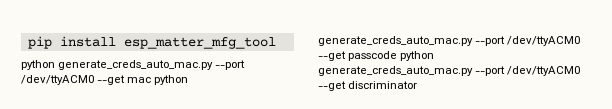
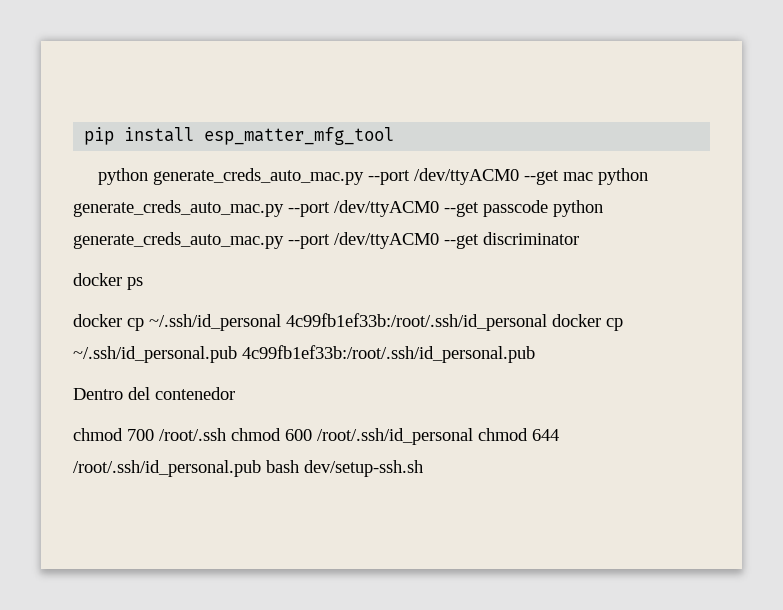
+ docker ps
+ docker cp ~/.ssh/id_personal 4c99fb1ef33b:/root/.ssh/id_personal docker cp ~/.ssh/id_personal.pub 4c99fb1ef33b:/root/.ssh/id_personal.pub
+ Dentro del contenedor
+ chmod 700 /root/.ssh chmod 600 /root/.ssh/id_personal chmod 644 /root/.ssh/id_personal.pub bash dev/setup-ssh.sh

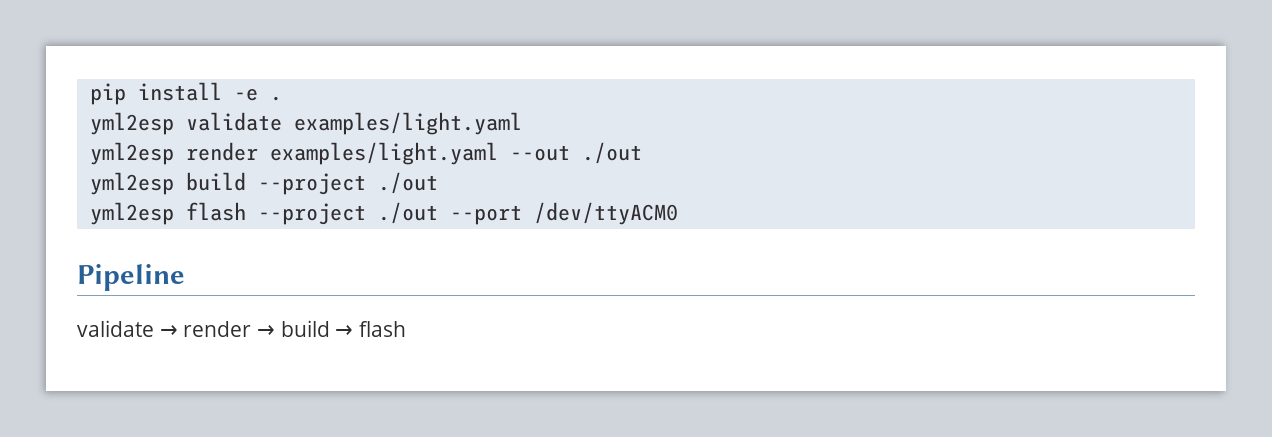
- pip install esp_matter_mfg_tool
- python generate_creds_auto_mac.py --port /dev/ttyACM0 --get mac python generate_creds_auto_mac.py --port /dev/ttyACM0 --get passcode python generate_creds_auto_mac.py --port /dev/ttyACM0 --get discriminator
- docker ps
- docker cp ~/.ssh/id_personal 4c99fb1ef33b:/root/.ssh/id_personal docker cp ~/.ssh/id_personal.pub 4c99fb1ef33b:/root/.ssh/id_personal.pub
- Dentro del contenedor
- chmod 700 /root/.ssh chmod 600 /root/.ssh/id_personal chmod 644 /root/.ssh/id_personal.pub bash dev/setup-ssh.sh
+ pip install -e .
+ yml2esp validate examples/light.yaml
+ yml2esp render examples/light.yaml --out ./out
+ yml2esp build --project ./out
+ yml2esp flash --project ./out --port /dev/ttyACM0
+ Pipeline
+ validate → render → build → flash

